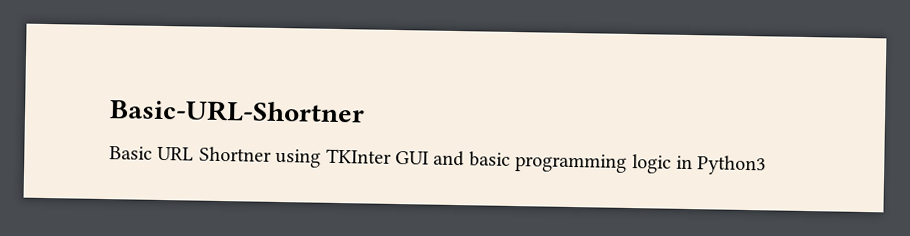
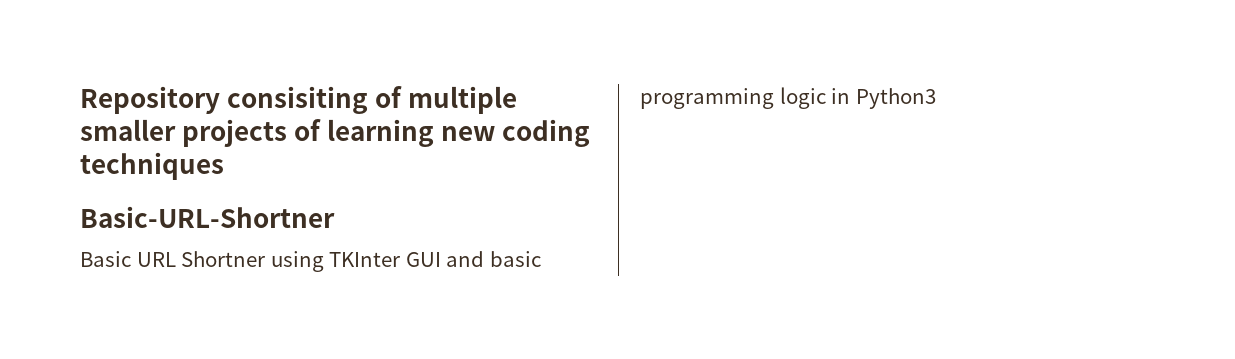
+ Repository consisiting of multiple smaller projects of learning new coding techniques

